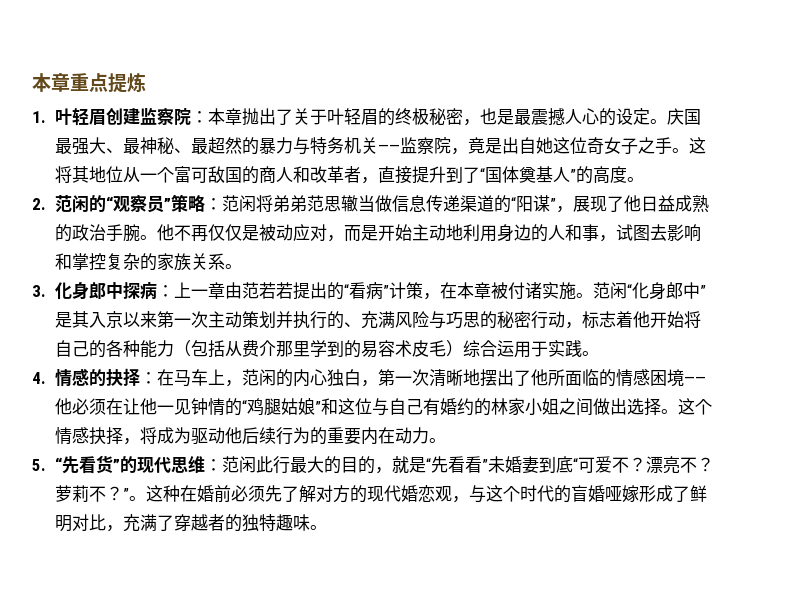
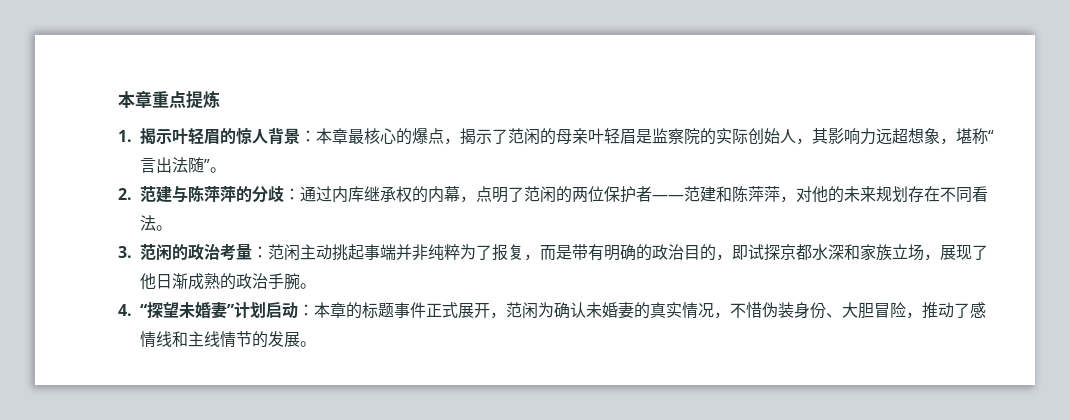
- 1.叶轻眉创建监察院：本章抛出了关于叶轻眉的终极秘密，也是最震撼人心的设定。庆国最强大、最神秘、最超然的暴力与特务机关——监察院，竟是出自她这位奇女子之手。这将其地位从一个富可敌国的商人和改革者，直接提升到了“国体奠基人”的高度。
- 2.范闲的“观察员”策略：范闲将弟弟范思辙当做信息传递渠道的“阳谋”，展现了他日益成熟的政治手腕。他不再仅仅是被动应对，而是开始主动地利用身边的人和事，试图去影响和掌控复杂的家族关系。
- 3.化身郎中探病：上一章由范若若提出的“看病”计策，在本章被付诸实施。范闲“化身郎中”是其入京以来第一次主动策划并执行的、充满风险与巧思的秘密行动，标志着他开始将自己的各种能力（包括从费介那里学到的易容术皮毛）综合运用于实践。
- 4.情感的抉择：在马车上，范闲的内心独白，第一次清晰地摆出了他所面临的情感困境——他必须在让他一见钟情的“鸡腿姑娘”和这位与自己有婚约的林家小姐之间做出选择。这个情感抉择，将成为驱动他后续行为的重要内在动力。
- 5. “先看货”的现代思维：范闲此行最大的目的，就是“先看看”未婚妻到底“可爱不？漂亮不？萝莉不？”。这种在婚前必须先了解对方的现代婚恋观，与这个时代的盲婚哑嫁形成了鲜明对比，充满了穿越者的独特趣味。
+ 1.揭示叶轻眉的惊人背景：本章最核心的爆点，揭示了范闲的母亲叶轻眉是监察院的实际创始人，其影响力远超想象，堪称“言出法随”。
+ 2.范建与陈萍萍的分歧：通过内库继承权的内幕，点明了范闲的两位保护者——范建和陈萍萍，对他的未来规划存在不同看法。
+ 3.范闲的政治考量：范闲主动挑起事端并非纯粹为了报复，而是带有明确的政治目的，即试探京都水深和家族立场，展现了他日渐成熟的政治手腕。
+ 4. “探望未婚妻”计划启动：本章的标题事件正式展开，范闲为确认未婚妻的真实情况，不惜伪装身份、大胆冒险，推动了感情线和主线情节的发展。

